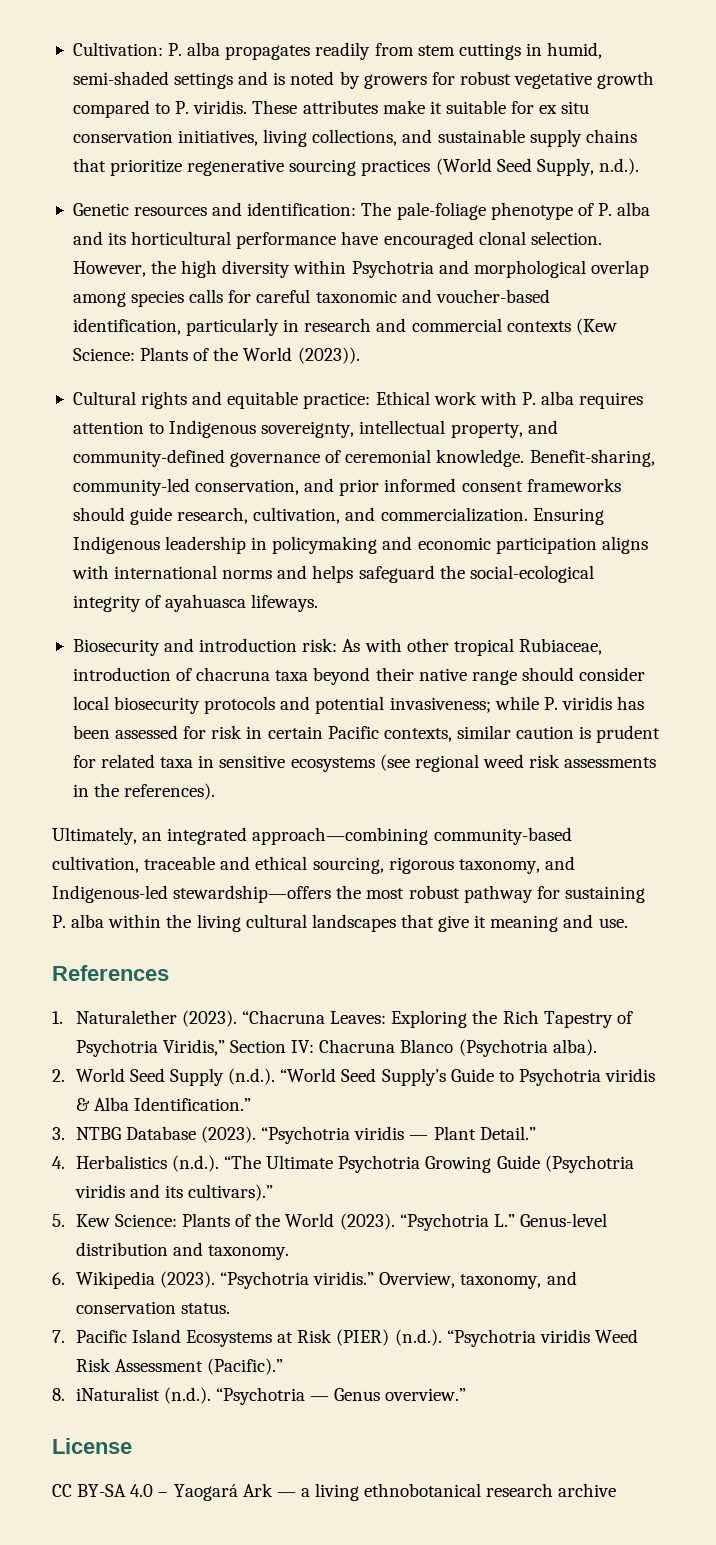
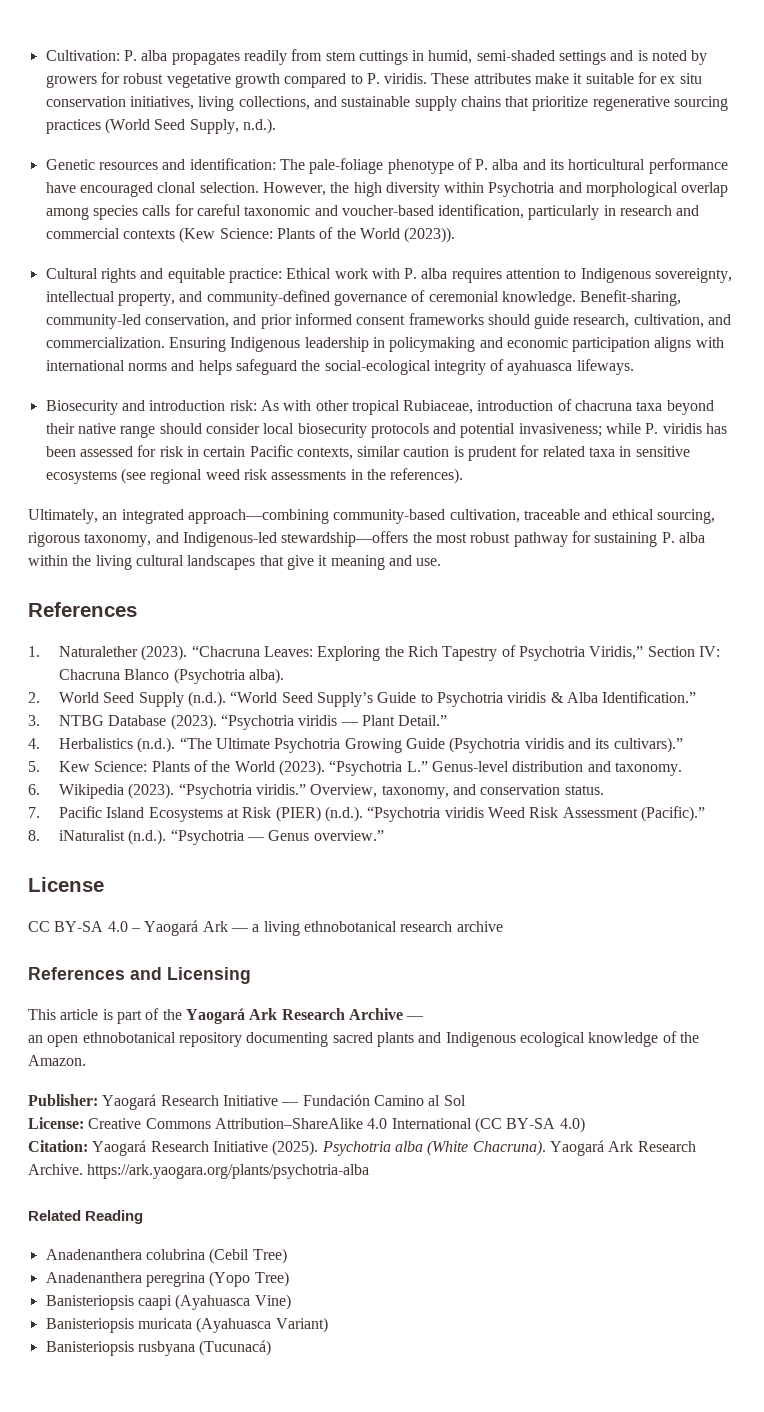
+ References and Licensing
+ This article is part of the Yaogará Ark Research Archive —
+ an open ethnobotanical repository documenting sacred plants and Indigenous ecological knowledge of the Amazon.
+ Publisher: Yaogará Research Initiative — Fundación Camino al Sol
+ License: Creative Commons Attribution–ShareAlike 4.0 International (CC BY-SA 4.0)
+ Citation: Yaogará Research Initiative (2025). Psychotria alba (White Chacruna). Yaogará Ark Research Archive. https://ark.yaogara.org/plants/psychotria-alba
+ Related Reading
+ Anadenanthera colubrina (Cebil Tree)
+ Anadenanthera peregrina (Yopo Tree)
+ Banisteriopsis caapi (Ayahuasca Vine)
+ Banisteriopsis muricata (Ayahuasca Variant)
+ Banisteriopsis rusbyana (Tucunacá)

